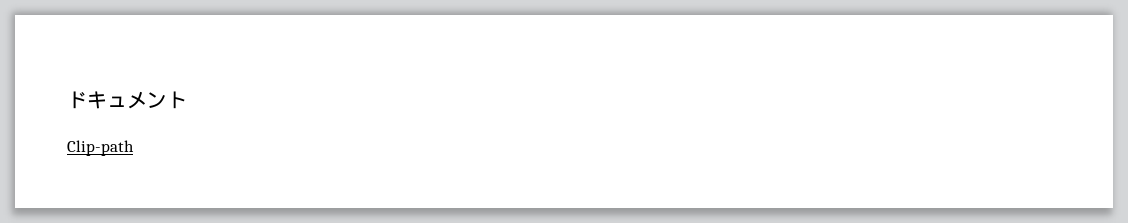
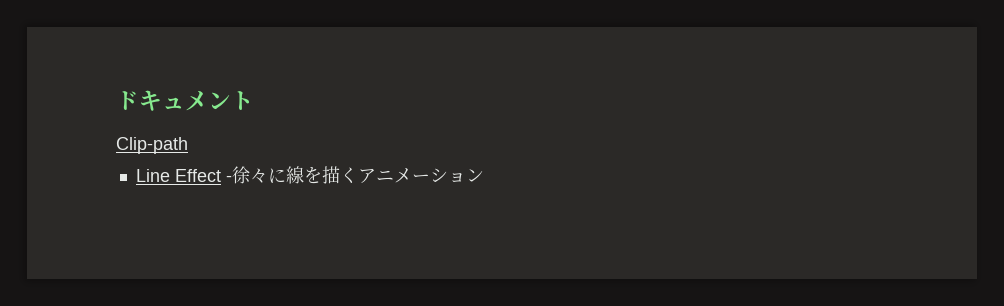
+ Line Effect -徐々に線を描くアニメーション

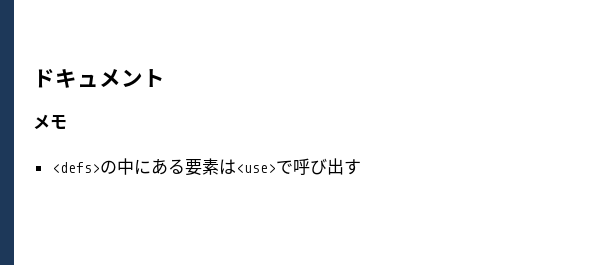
- Clip-path
- Line Effect -徐々に線を描くアニメーション
+ メモ
+ <defs>の中にある要素は<use>で呼び出す

